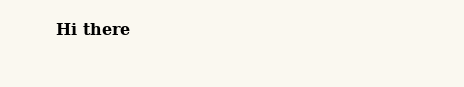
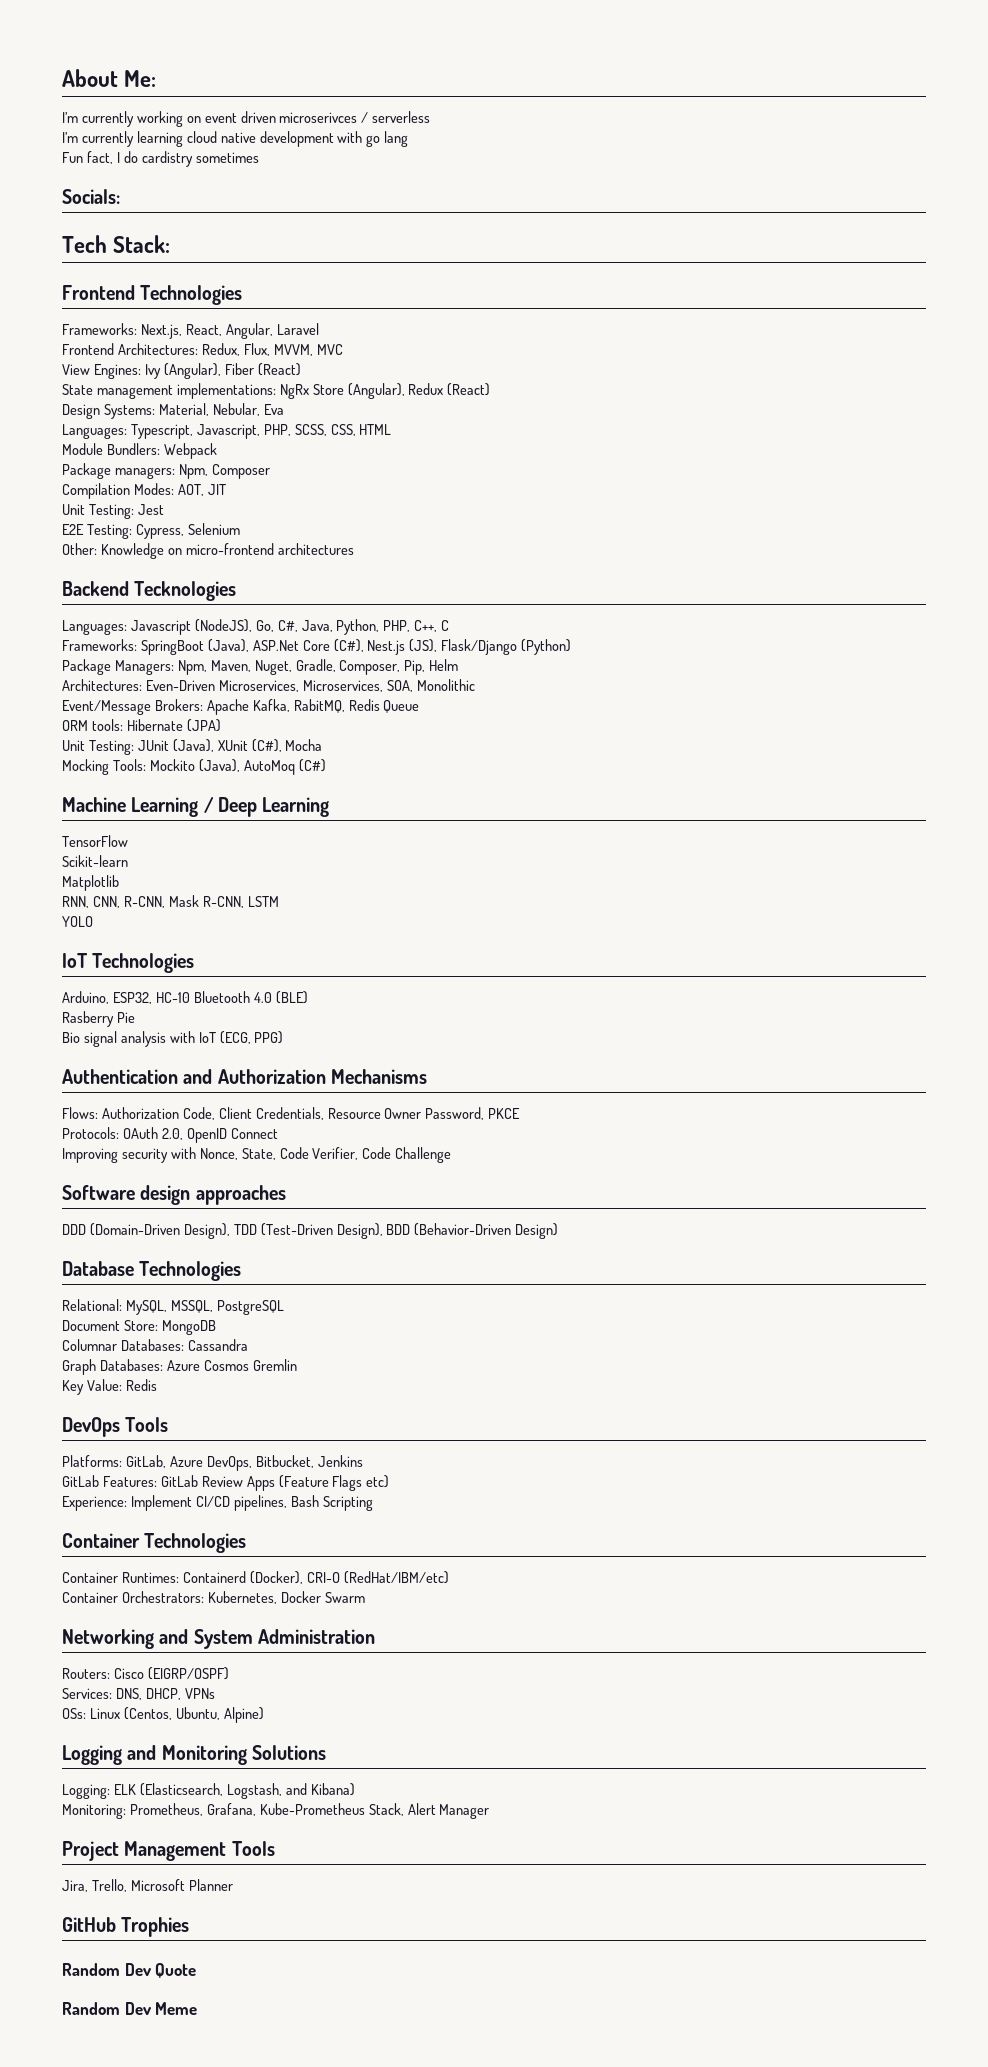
- Hi there
+ About Me:
+ I’m currently working on event driven microserivces / serverless
+ I’m currently learning cloud native development with go lang
+ Fun fact, I do cardistry sometimes
+ Socials:
+ Tech Stack:
+ Frontend Technologies
+ Frameworks: Next.js, React, Angular, Laravel
+ Frontend Architectures: Redux, Flux, MVVM, MVC
+ View Engines: Ivy (Angular), Fiber (React)
+ State management implementations: NgRx Store (Angular), Redux (React)
+ Design Systems: Material, Nebular, Eva
+ Languages: Typescript, Javascript, PHP, SCSS, CSS, HTML
+ Module Bundlers: Webpack
+ Package managers: Npm, Composer
+ Compilation Modes: AOT, JIT
+ Unit Testing: Jest
+ E2E Testing: Cypress, Selenium
+ Other: Knowledge on micro-frontend architectures
+ Backend Tecknologies
+ Languages: Javascript (NodeJS), Go, C#, Java, Python, PHP, C++, C
+ Frameworks: SpringBoot (Java), ASP.Net Core (C#), Nest.js (JS), Flask/Django (Python)
+ Package Managers: Npm, Maven, Nuget, Gradle, Composer, Pip, Helm
+ Architectures: Even-Driven Microservices, Microservices, SOA, Monolithic
+ Event/Message Brokers: Apache Kafka, RabitMQ, Redis Queue
+ ORM tools: Hibernate (JPA)
+ Unit Testing: JUnit (Java), XUnit (C#), Mocha
+ Mocking Tools: Mockito (Java), AutoMoq (C#)
+ Machine Learning / Deep Learning
+ TensorFlow
+ Scikit-learn
+ Matplotlib
+ RNN, CNN, R-CNN, Mask R-CNN, LSTM
+ YOLO
+ IoT Technologies
+ Arduino, ESP32, HC-10 Bluetooth 4.0 (BLE)
+ Rasberry Pie
+ Bio signal analysis with IoT (ECG, PPG)
+ Authentication and Authorization Mechanisms
+ Flows: Authorization Code, Client Credentials, Resource Owner Password, PKCE
+ Protocols: OAuth 2.0, OpenID Connect
+ Improving security with Nonce, State, Code Verifier, Code Challenge
+ Software design approaches
+ DDD (Domain-Driven Design), TDD (Test-Driven Design), BDD (Behavior-Driven Design)
+ Database Technologies
+ Relational: MySQL, MSSQL, PostgreSQL
+ Document Store: MongoDB
+ Columnar Databases: Cassandra
+ Graph Databases: Azure Cosmos Gremlin
+ Key Value: Redis
+ DevOps Tools
+ Platforms: GitLab, Azure DevOps, Bitbucket, Jenkins
+ GitLab Features: GitLab Review Apps (Feature Flags etc)
+ Experience: Implement CI/CD pipelines, Bash Scripting
+ Container Technologies
+ Container Runtimes: Containerd (Docker), CRI-O (RedHat/IBM/etc)
+ Container Orchestrators: Kubernetes, Docker Swarm
+ Networking and System Administration
+ Routers: Cisco (EIGRP/OSPF)
+ Services: DNS, DHCP, VPNs
+ OSs: Linux (Centos, Ubuntu, Alpine)
+ Logging and Monitoring Solutions
+ Logging: ELK (Elasticsearch, Logstash, and Kibana)
+ Monitoring: Prometheus, Grafana, Kube-Prometheus Stack, Alert Manager
+ Project Management Tools
+ Jira, Trello, Microsoft Planner
+ GitHub Trophies
+ Random Dev Quote
+ Random Dev Meme

